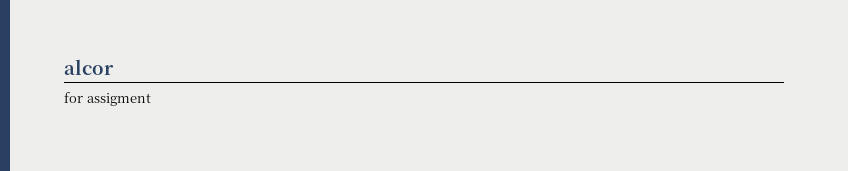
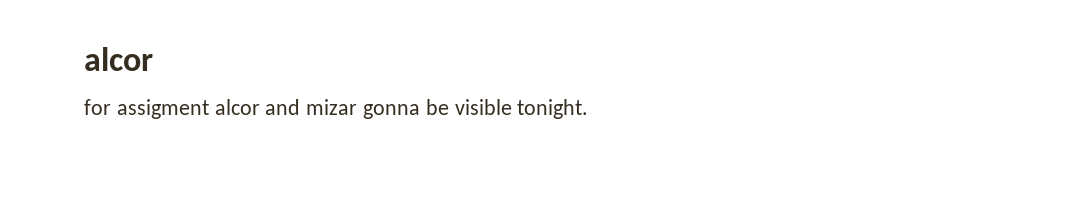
- for assigment
+ for assigment alcor and mizar gonna be visible tonight.

